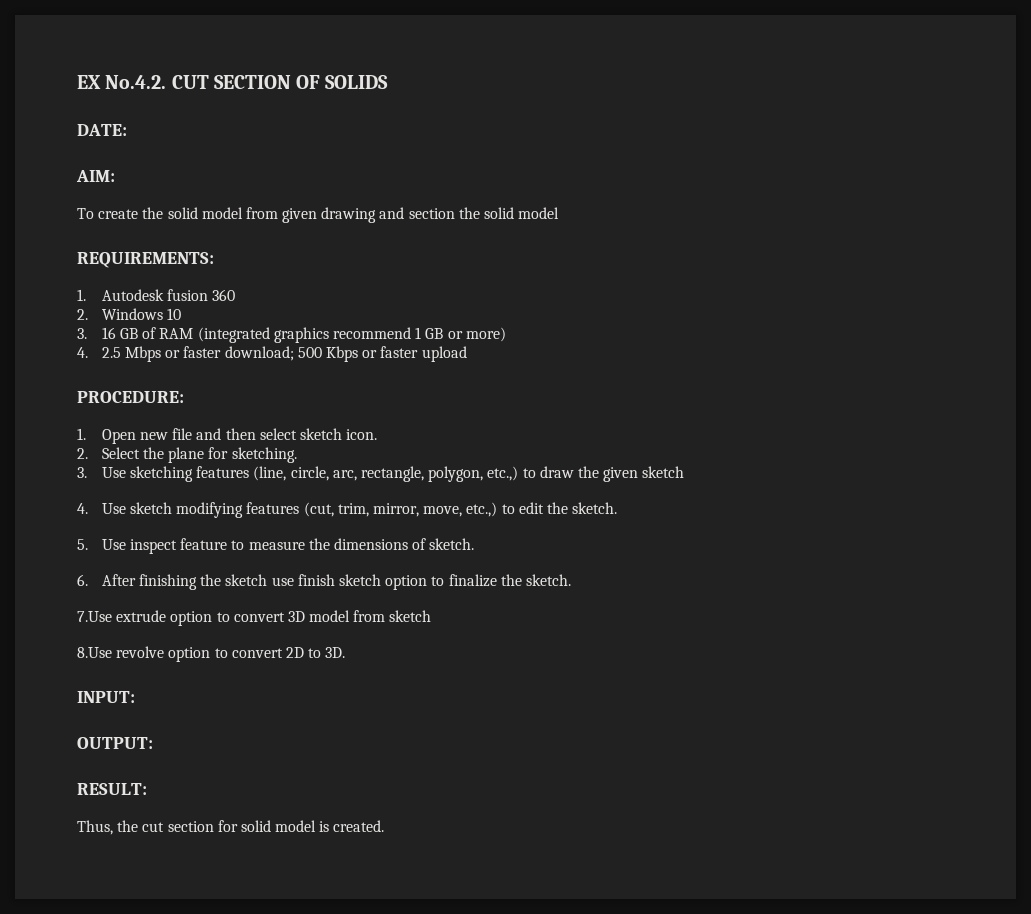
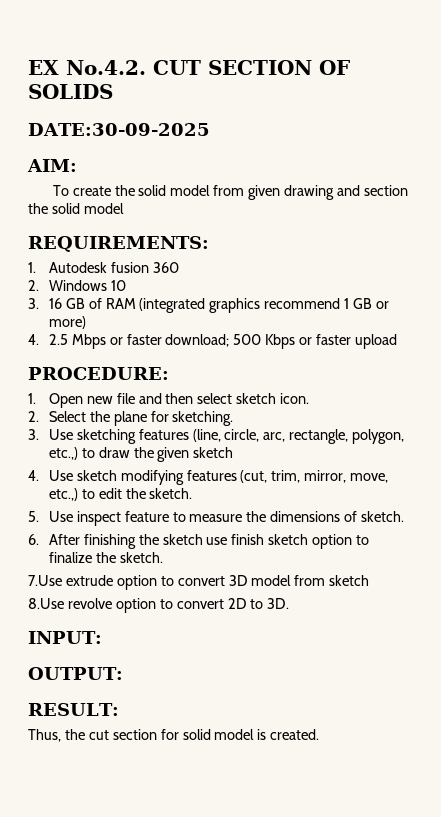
- DATE:
+ DATE:30-09-2025

